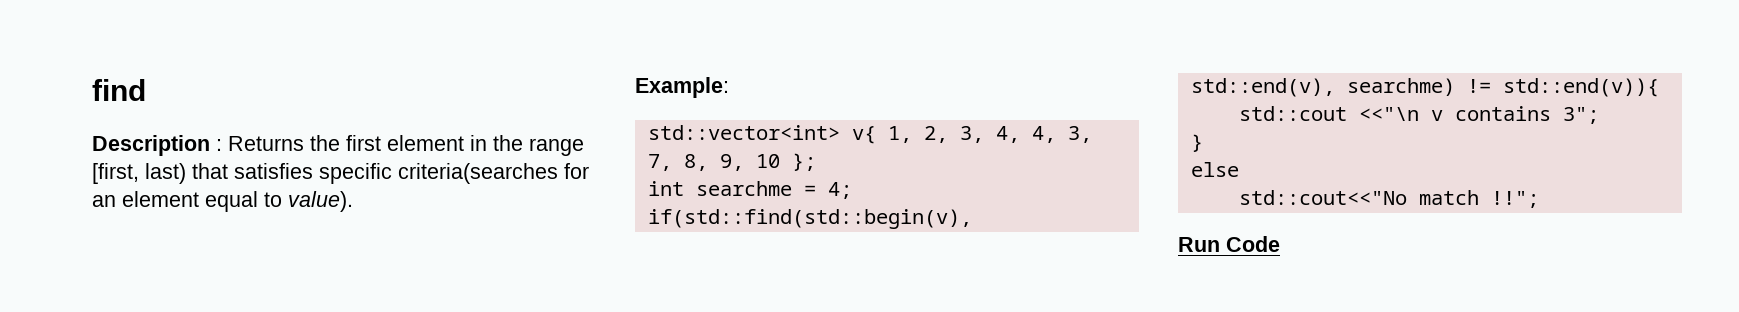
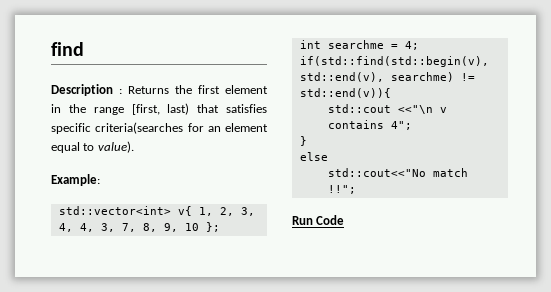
- std::cout <<"\n v contains 3";
+ std::cout <<"\n v contains 4";

